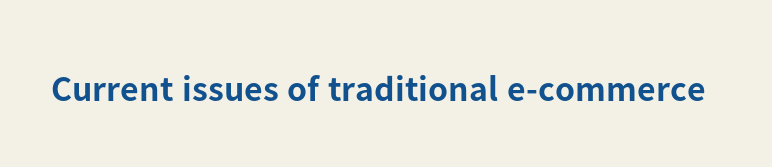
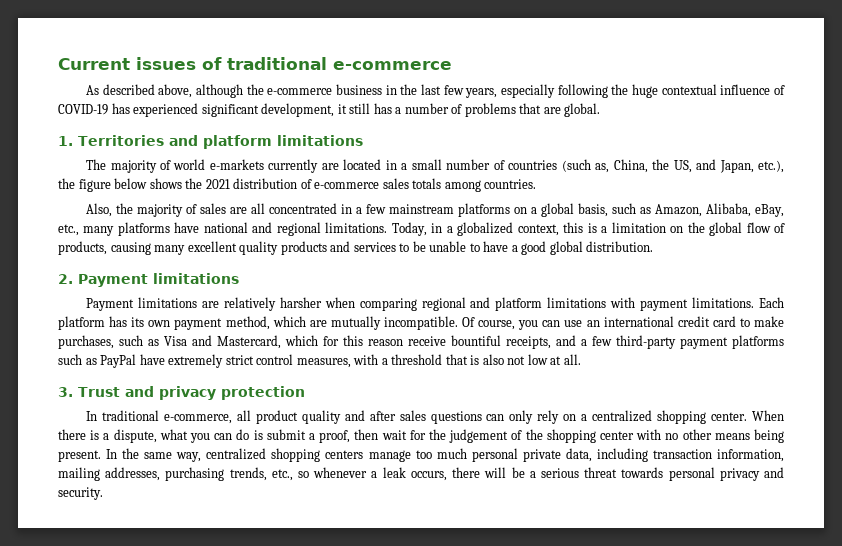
+ As described above, although the e-commerce business in the last few years, especially following the huge contextual influence of COVID-19 has experienced significant development, it still has a number of problems that are global.
+ 1. Territories and platform limitations
+ The majority of world e-markets currently are located in a small number of countries (such as, China, the US, and Japan, etc.), the figure below shows the 2021 distribution of e-commerce sales totals among countries.
+ Also, the majority of sales are all concentrated in a few mainstream platforms on a global basis, such as Amazon, Alibaba, eBay, etc., many platforms have national and regional limitations. Today, in a globalized context, this is a limitation on the global flow of products, causing many excellent quality products and services to be unable to have a good global distribution.
+ 2. Payment limitations
+ Payment limitations are relatively harsher when comparing regional and platform limitations with payment limitations. Each platform has its own payment method, which are mutually incompatible. Of course, you can use an international credit card to make purchases, such as Visa and Mastercard, which for this reason receive bountiful receipts, and a few third-party payment platforms such as PayPal have extremely strict control measures, with a threshold that is also not low at all.
+ 3. Trust and privacy protection
+ In traditional e-commerce, all product quality and after sales questions can only rely on a centralized shopping center. When there is a dispute, what you can do is submit a proof, then wait for the judgement of the shopping center with no other means being present. In the same way, centralized shopping centers manage too much personal private data, including transaction information, mailing addresses, purchasing trends, etc., so whenever a leak occurs, there will be a serious threat towards personal privacy and security.

